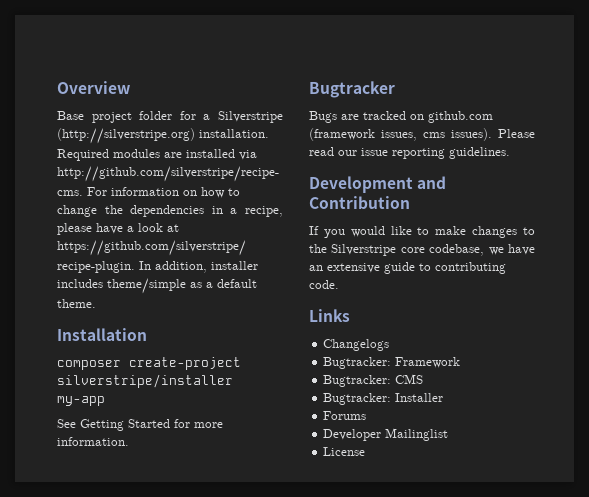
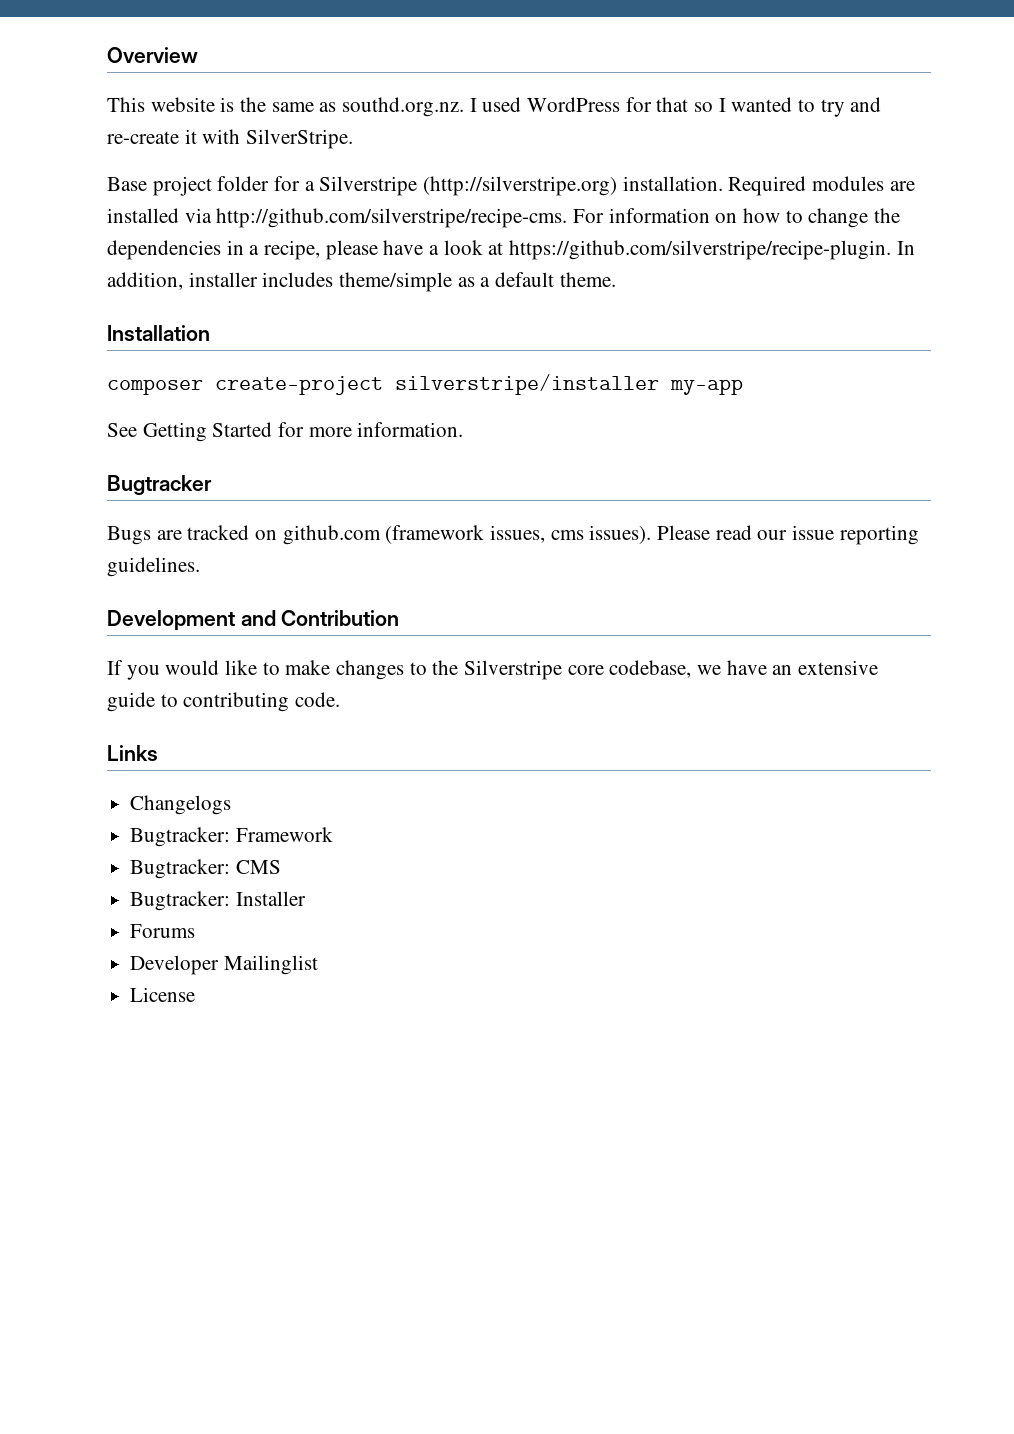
+ This website is the same as southd.org.nz. I used WordPress for that so I wanted to try and re-create it with SilverStripe.

